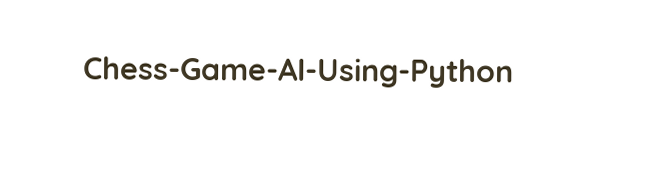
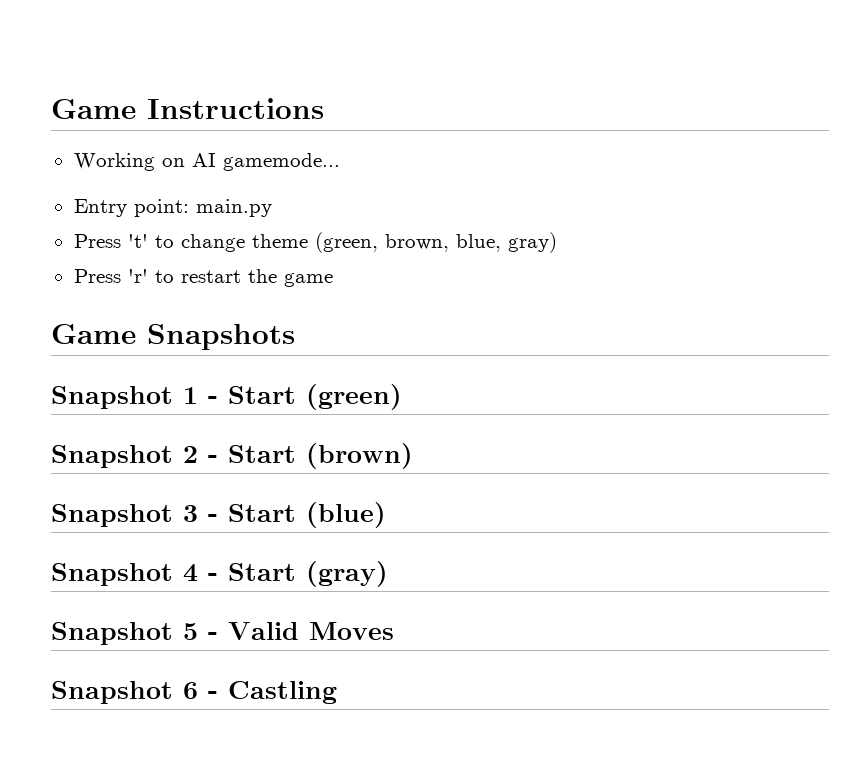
- Chess-Game-AI-Using-Python
+ Game Instructions
+ Working on AI gamemode...
+ Entry point: main.py
+ Press 't' to change theme (green, brown, blue, gray)
+ Press 'r' to restart the game
+ Game Snapshots
+ Snapshot 1 - Start (green)
+ Snapshot 2 - Start (brown)
+ Snapshot 3 - Start (blue)
+ Snapshot 4 - Start (gray)
+ Snapshot 5 - Valid Moves
+ Snapshot 6 - Castling

